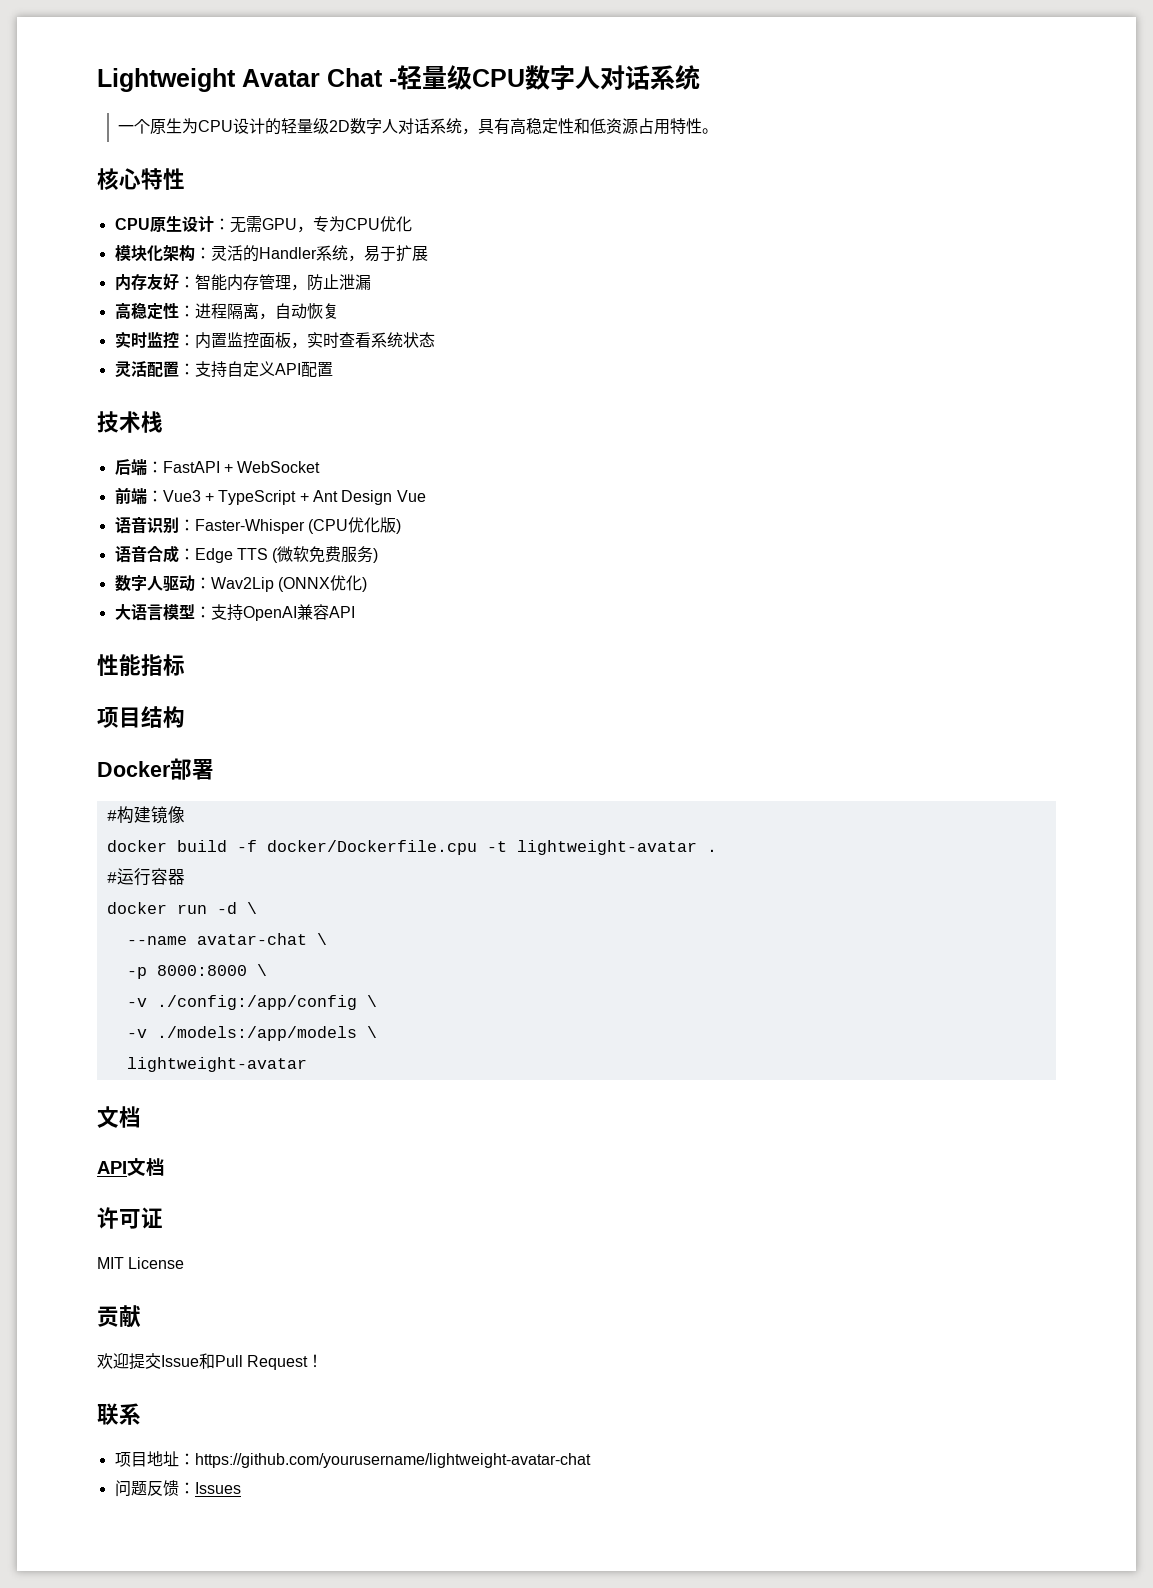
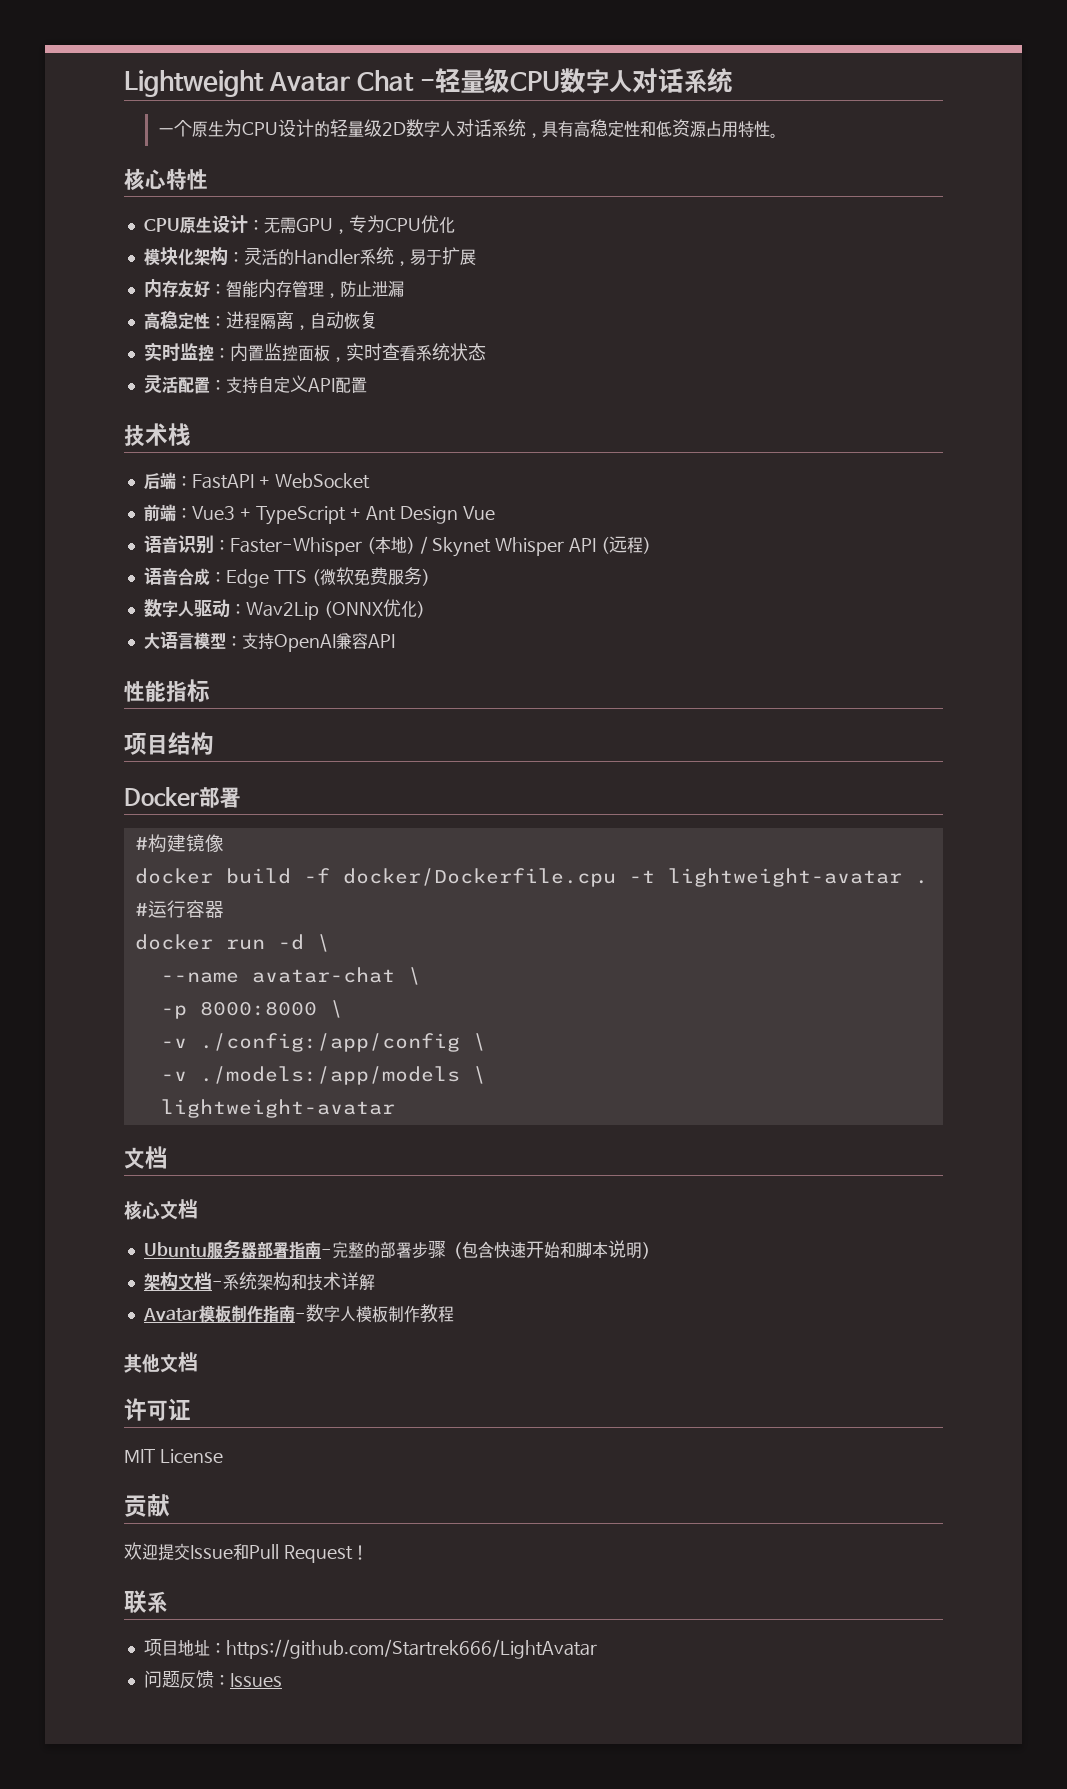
- 语音识别：Faster-Whisper (CPU优化版)
+ 语音识别：Faster-Whisper (本地) / Skynet Whisper API (远程)
- API文档
+ 核心文档
+ Ubuntu服务器部署指南-完整的部署步骤（包含快速开始和脚本说明）
+ 架构文档-系统架构和技术详解
+ Avatar模板制作指南-数字人模板制作教程
+ 其他文档
- 项目地址：https://github.com/yourusername/lightweight-avatar-chat
+ 项目地址：https://github.com/Startrek666/LightAvatar

